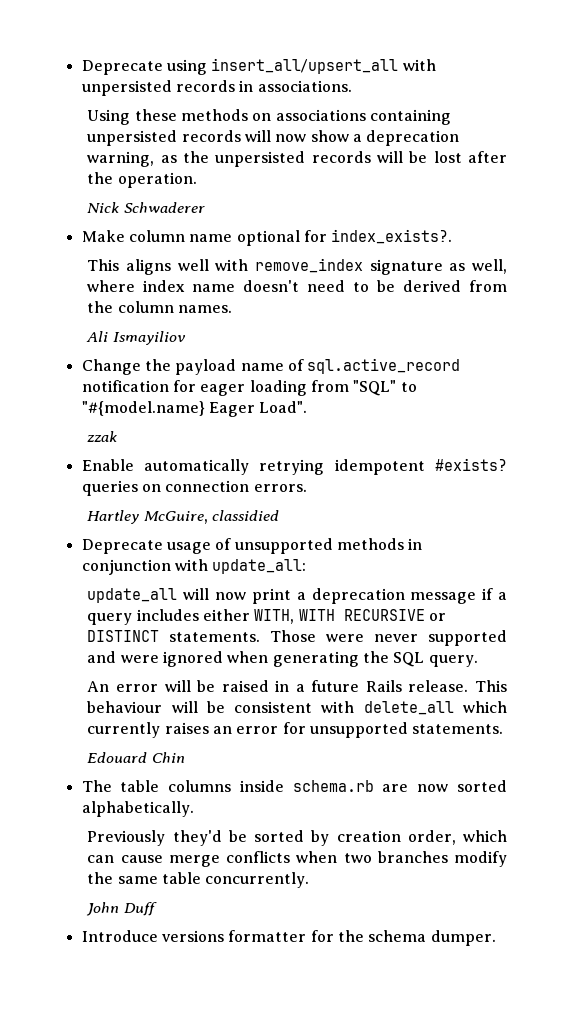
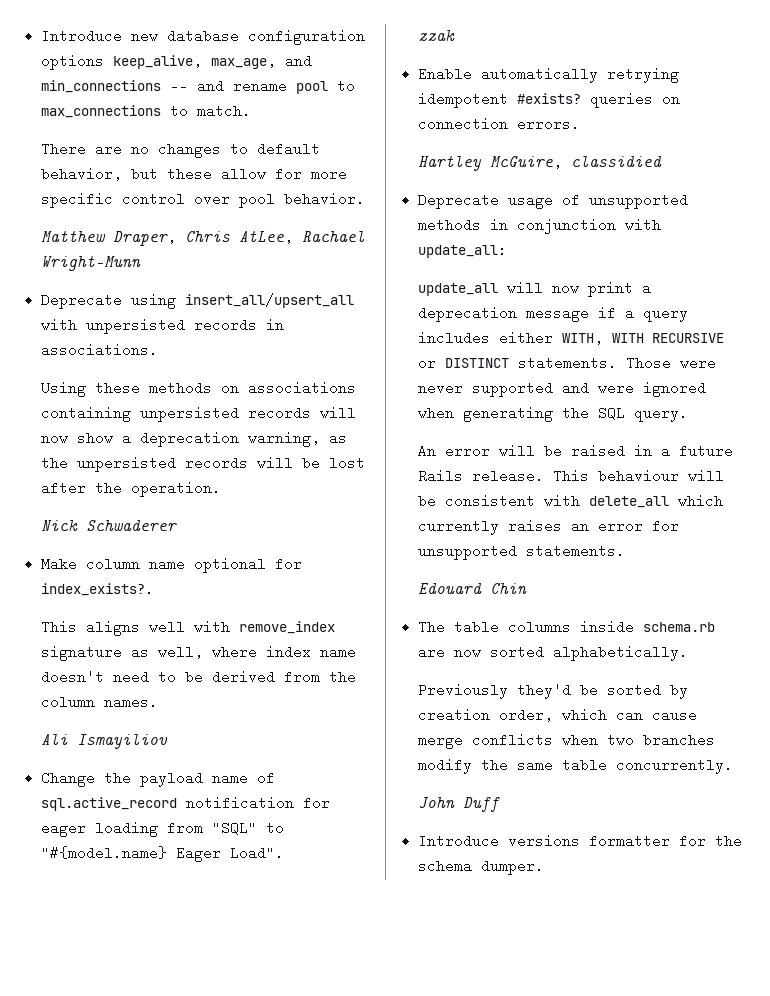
+ Introduce new database configuration options keep_alive, max_age, and min_connections -- and rename pool to max_connections to match.
+ There are no changes to default behavior, but these allow for more specific control over pool behavior.
+ Matthew Draper, Chris AtLee, Rachael Wright-Munn

